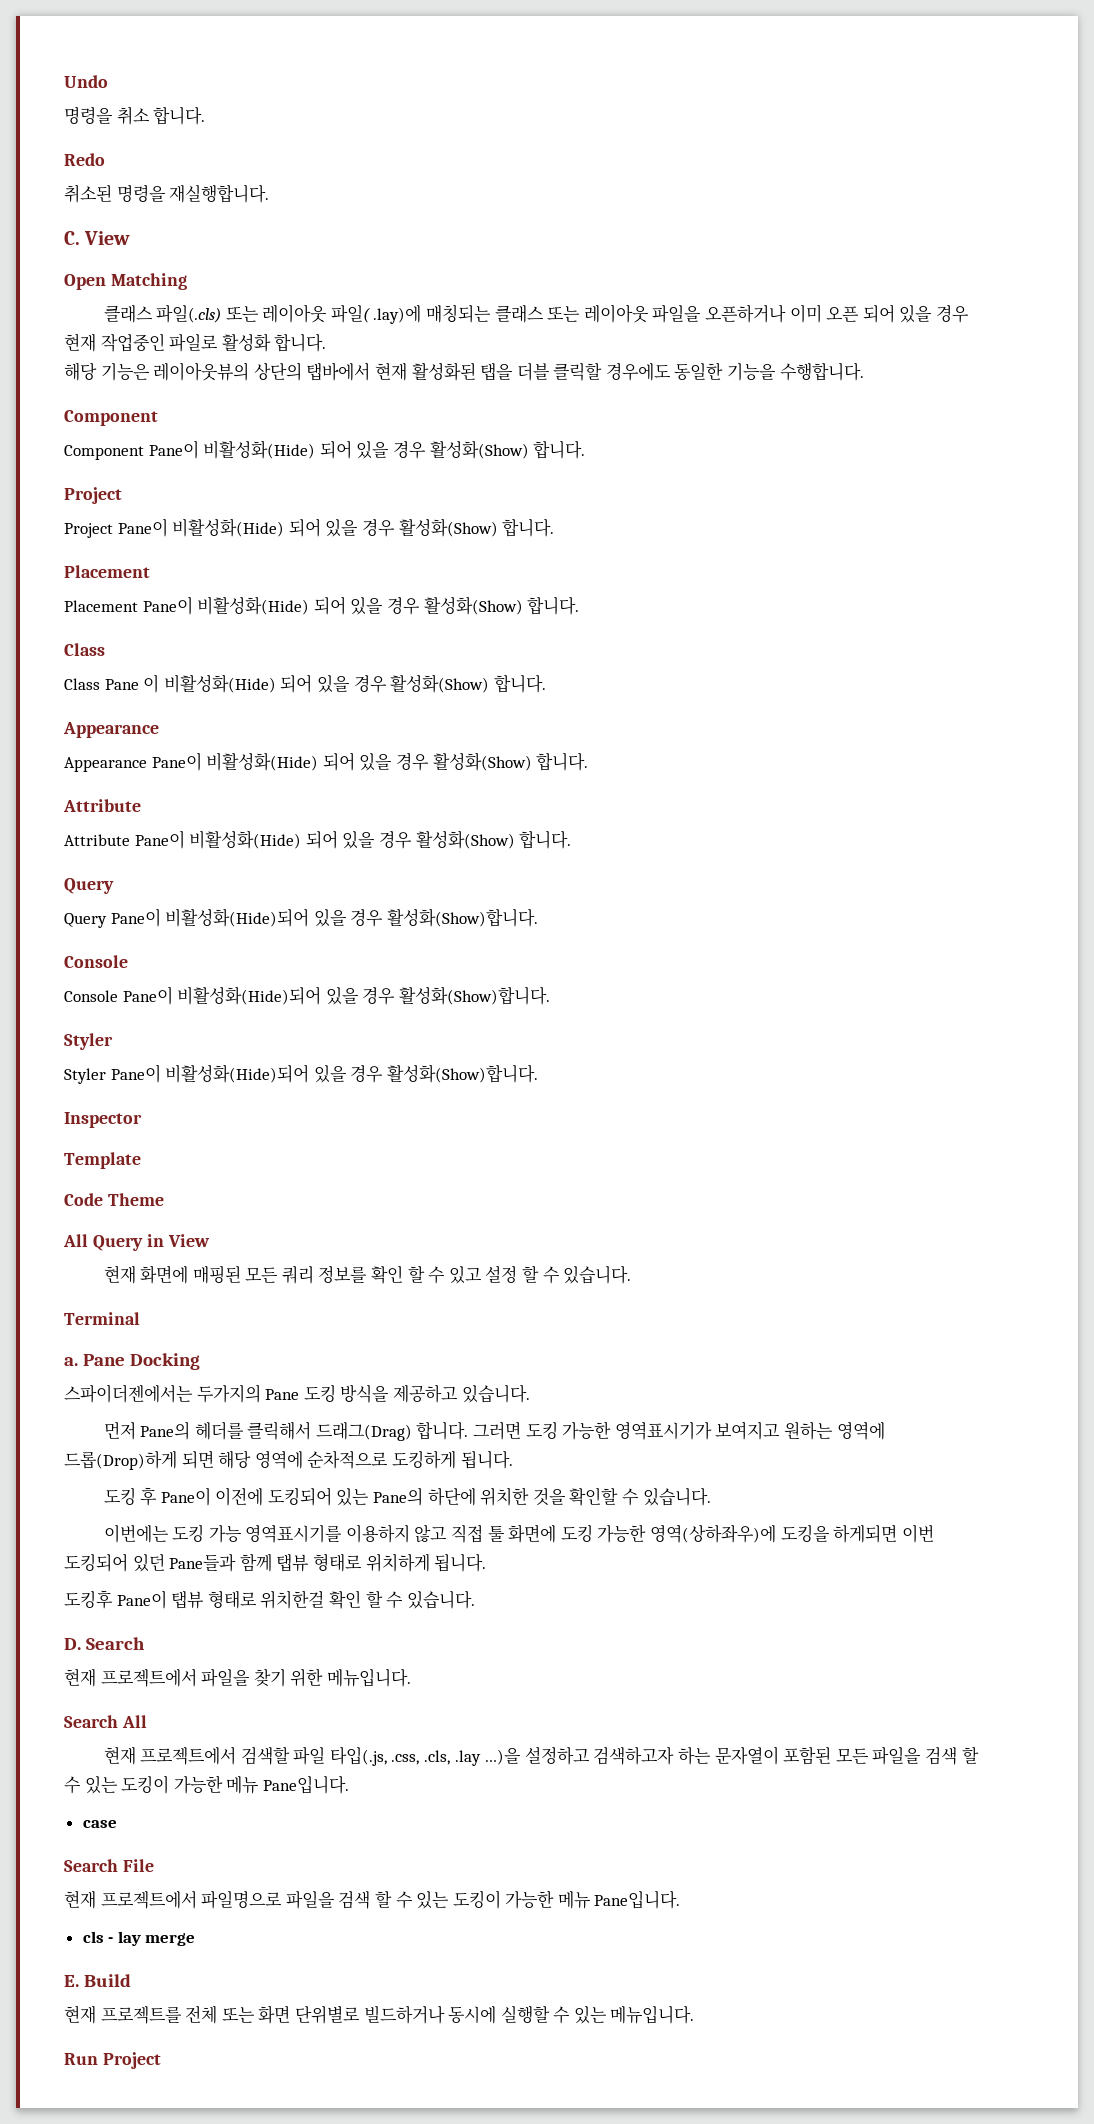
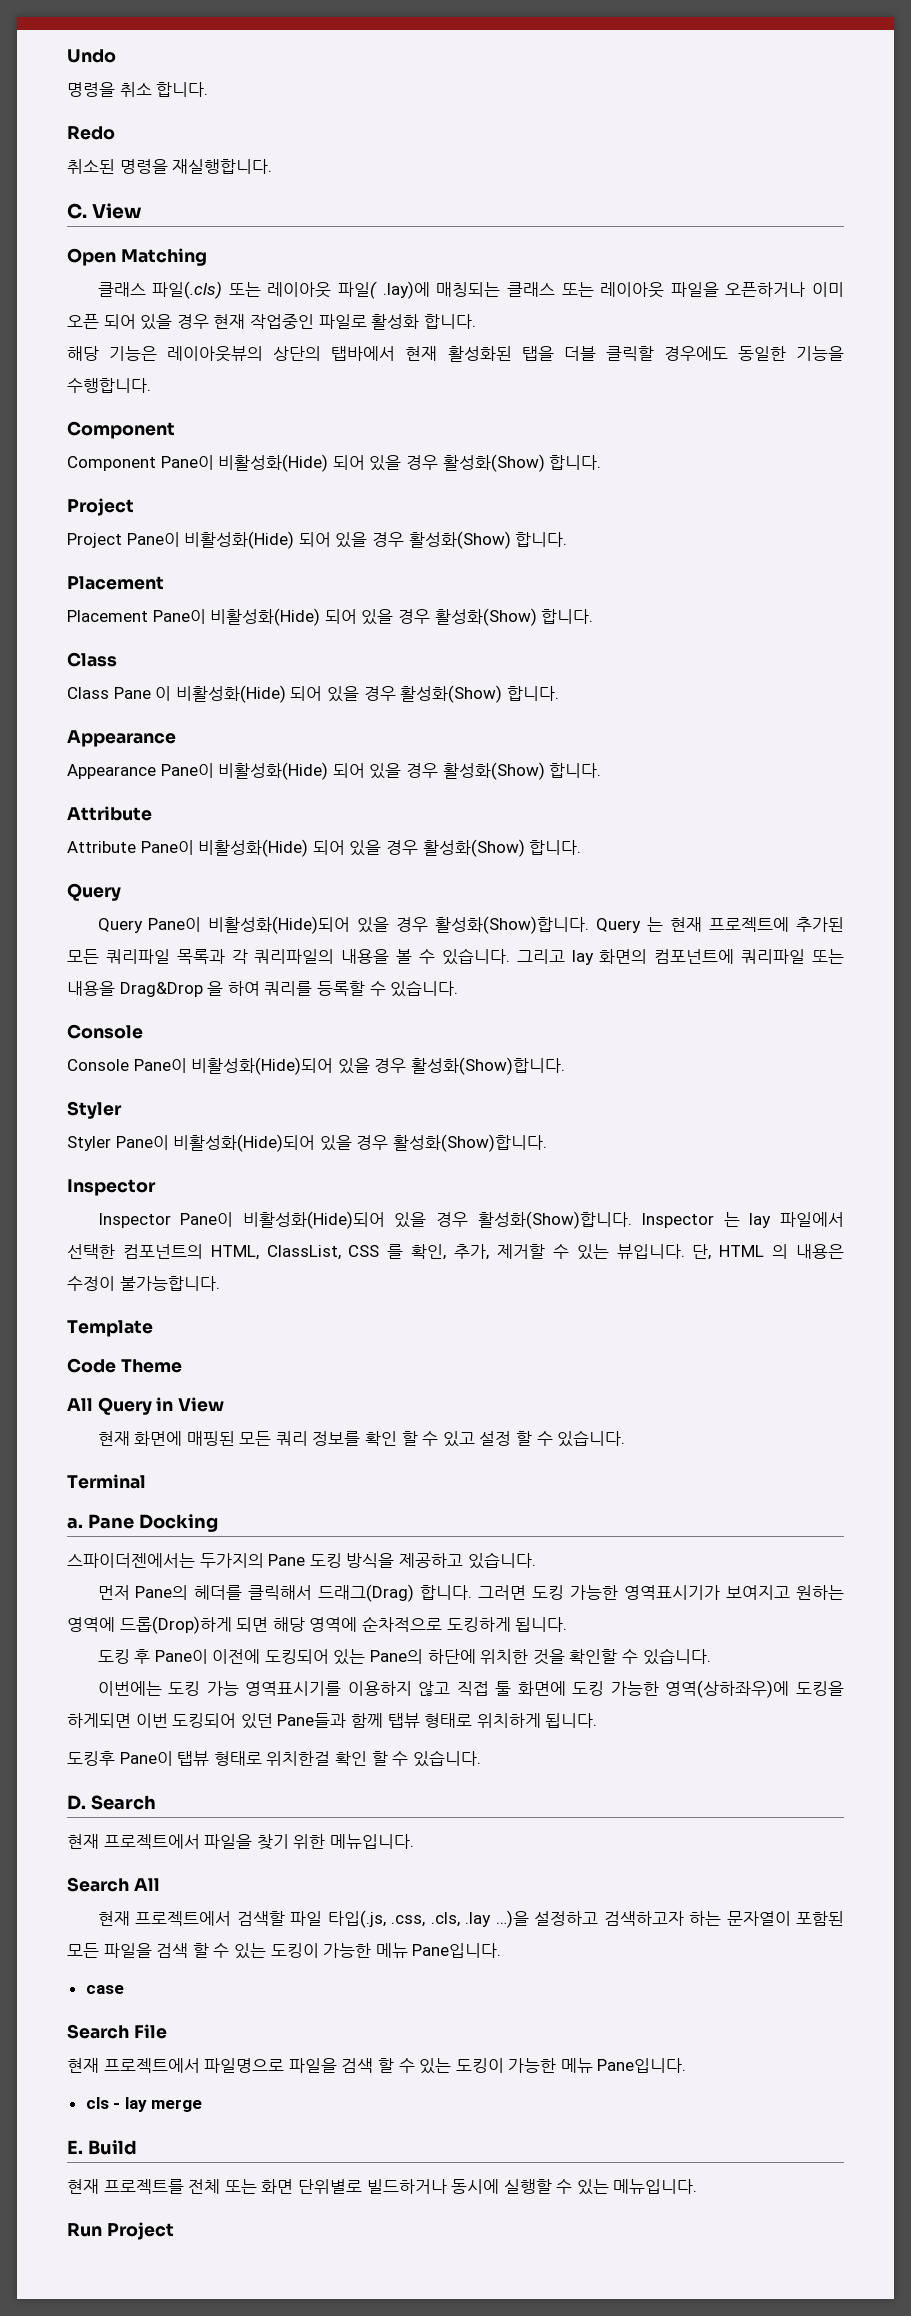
+ Query 는 현재 프로젝트에 추가된 모든 쿼리파일 목록과 각 쿼리파일의 내용을 볼 수 있습니다. 그리고 lay 화면의 컴포넌트에 쿼리파일 또는 내용을 Drag&Drop 을 하여 쿼리를 등록할 수 있습니다.
+ Inspector Pane이 비활성화(Hide)되어 있을 경우 활성화(Show)합니다. Inspector 는 lay 파일에서 선택한 컴포넌트의 HTML, ClassList, CSS 를 확인, 추가, 제거할 수 있는 뷰입니다. 단, HTML 의 내용은 수정이 불가능합니다.

